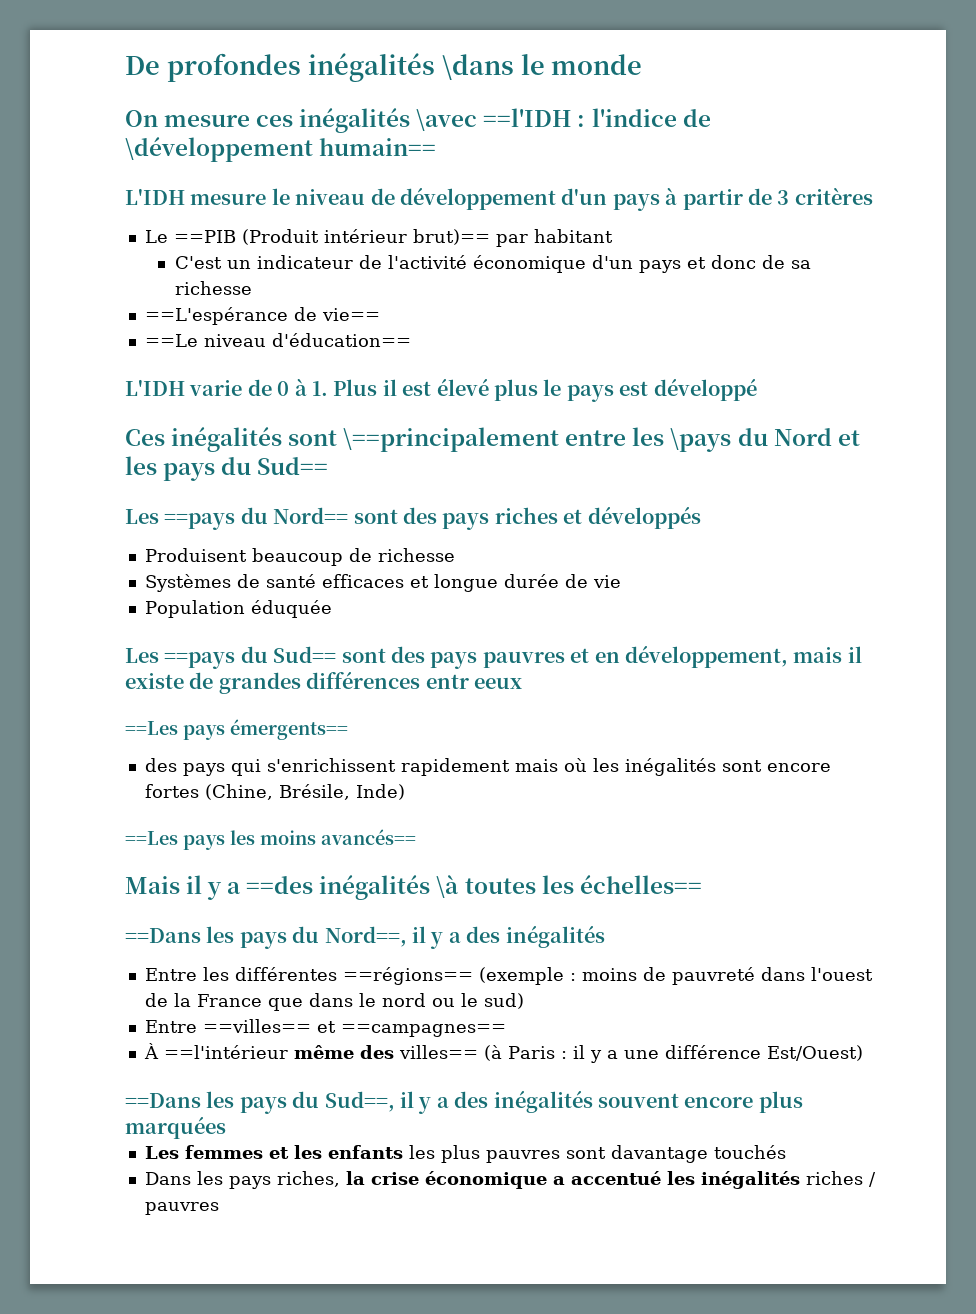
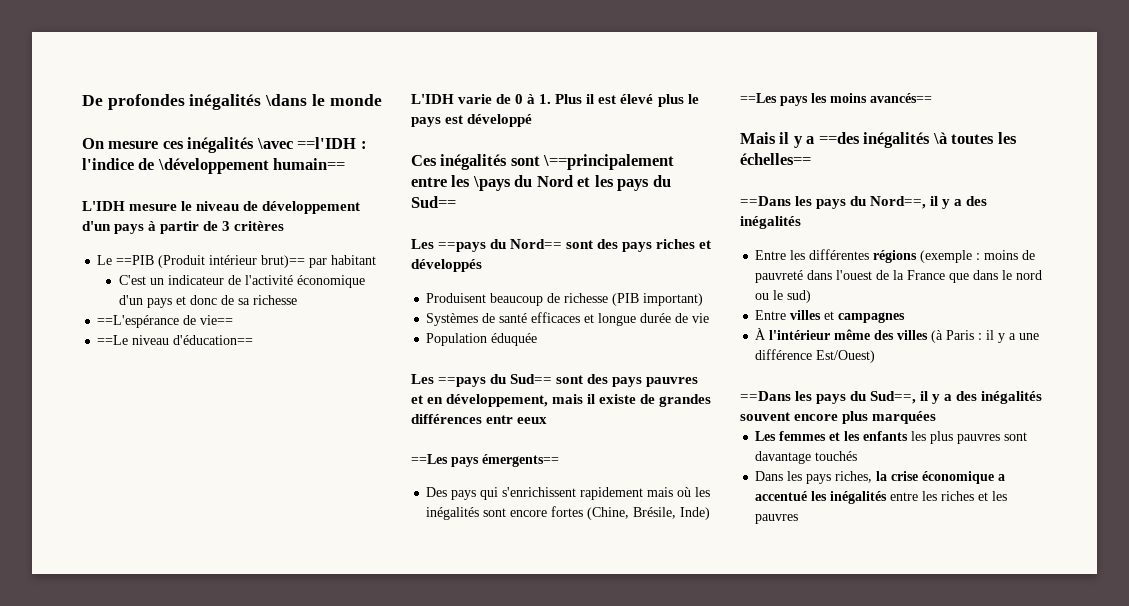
- Produisent beaucoup de richesse
+ Produisent beaucoup de richesse (PIB important)
- des pays qui s'enrichissent rapidement mais où les inégalités sont encore fortes (Chine, Brésile, Inde)
+ Des pays qui s'enrichissent rapidement mais où les inégalités sont encore fortes (Chine, Brésile, Inde)
- Entre les différentes ==régions== (exemple : moins de pauvreté dans l'ouest de la France que dans le nord ou le sud)
+ Entre les différentes régions (exemple : moins de pauvreté dans l'ouest de la France que dans le nord ou le sud)
- Entre ==villes== et ==campagnes==
+ Entre villes et campagnes
- À ==l'intérieur même des villes== (à Paris : il y a une différence Est/Ouest)
+ À l'intérieur même des villes (à Paris : il y a une différence Est/Ouest)
- Dans les pays riches, la crise économique a accentué les inégalités riches / pauvres
+ Dans les pays riches, la crise économique a accentué les inégalités entre les riches et les pauvres

